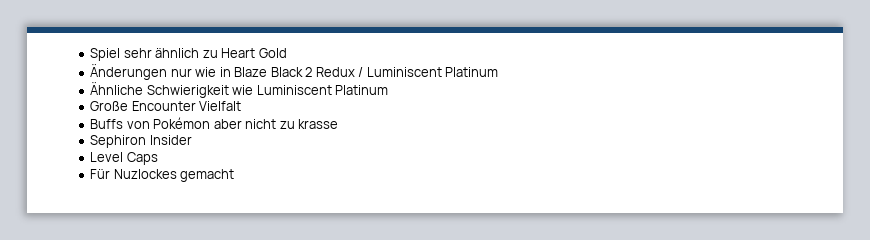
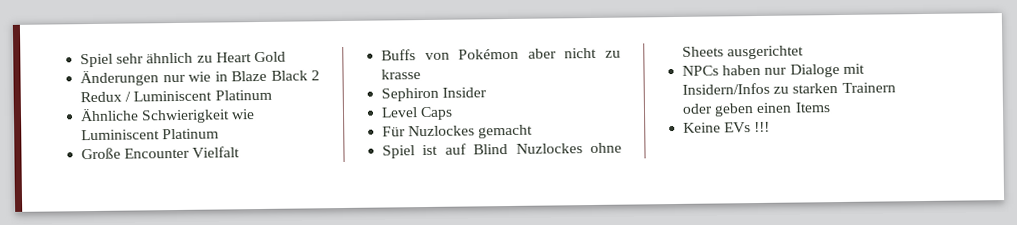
+ Spiel ist auf Blind Nuzlockes ohne Sheets ausgerichtet
+ NPCs haben nur Dialoge mit Insidern/Infos zu starken Trainern oder geben einen Items
+ Keine EVs !!!

